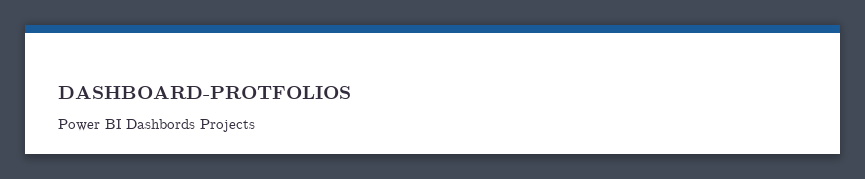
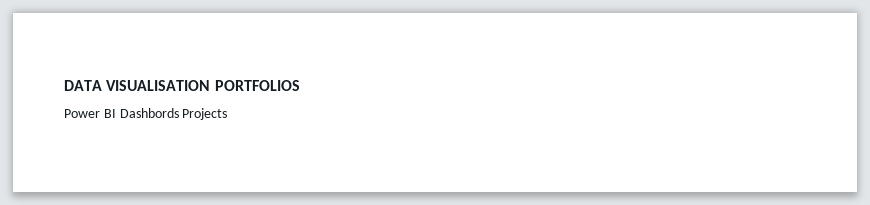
- DASHBOARD-PROTFOLIOS
+ DATA VISUALISATION PORTFOLIOS

